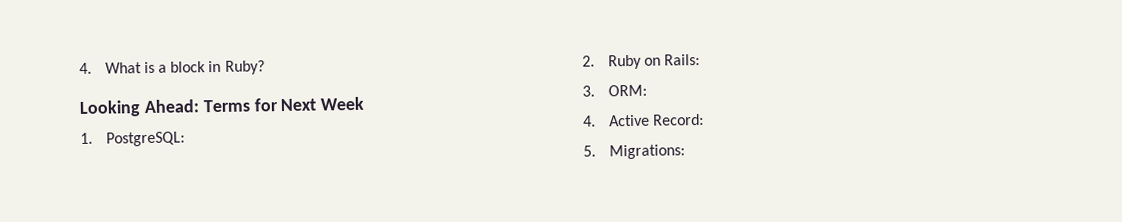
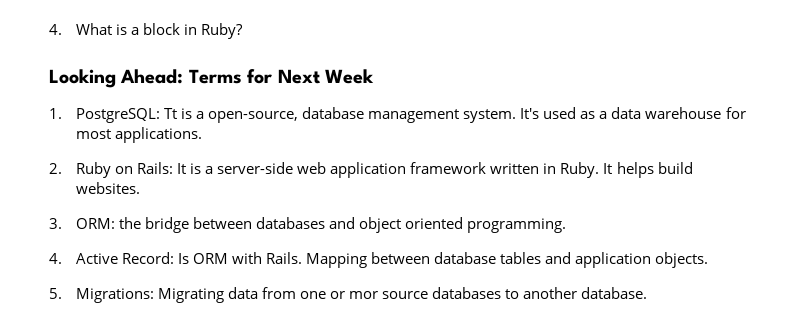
- 1. PostgreSQL:
- 2. Ruby on Rails:
- 3. ORM:
- 4. Active Record:
- 5. Migrations:
+ 1. PostgreSQL: Tt is a open-source, database management system. It's used as a data warehouse for most applications.
+ 2. Ruby on Rails: It is a server-side web application framework written in Ruby. It helps build websites.
+ 3. ORM: the bridge between databases and object oriented programming.
+ 4. Active Record: Is ORM with Rails. Mapping between database tables and application objects.
+ 5. Migrations: Migrating data from one or mor source databases to another database.

